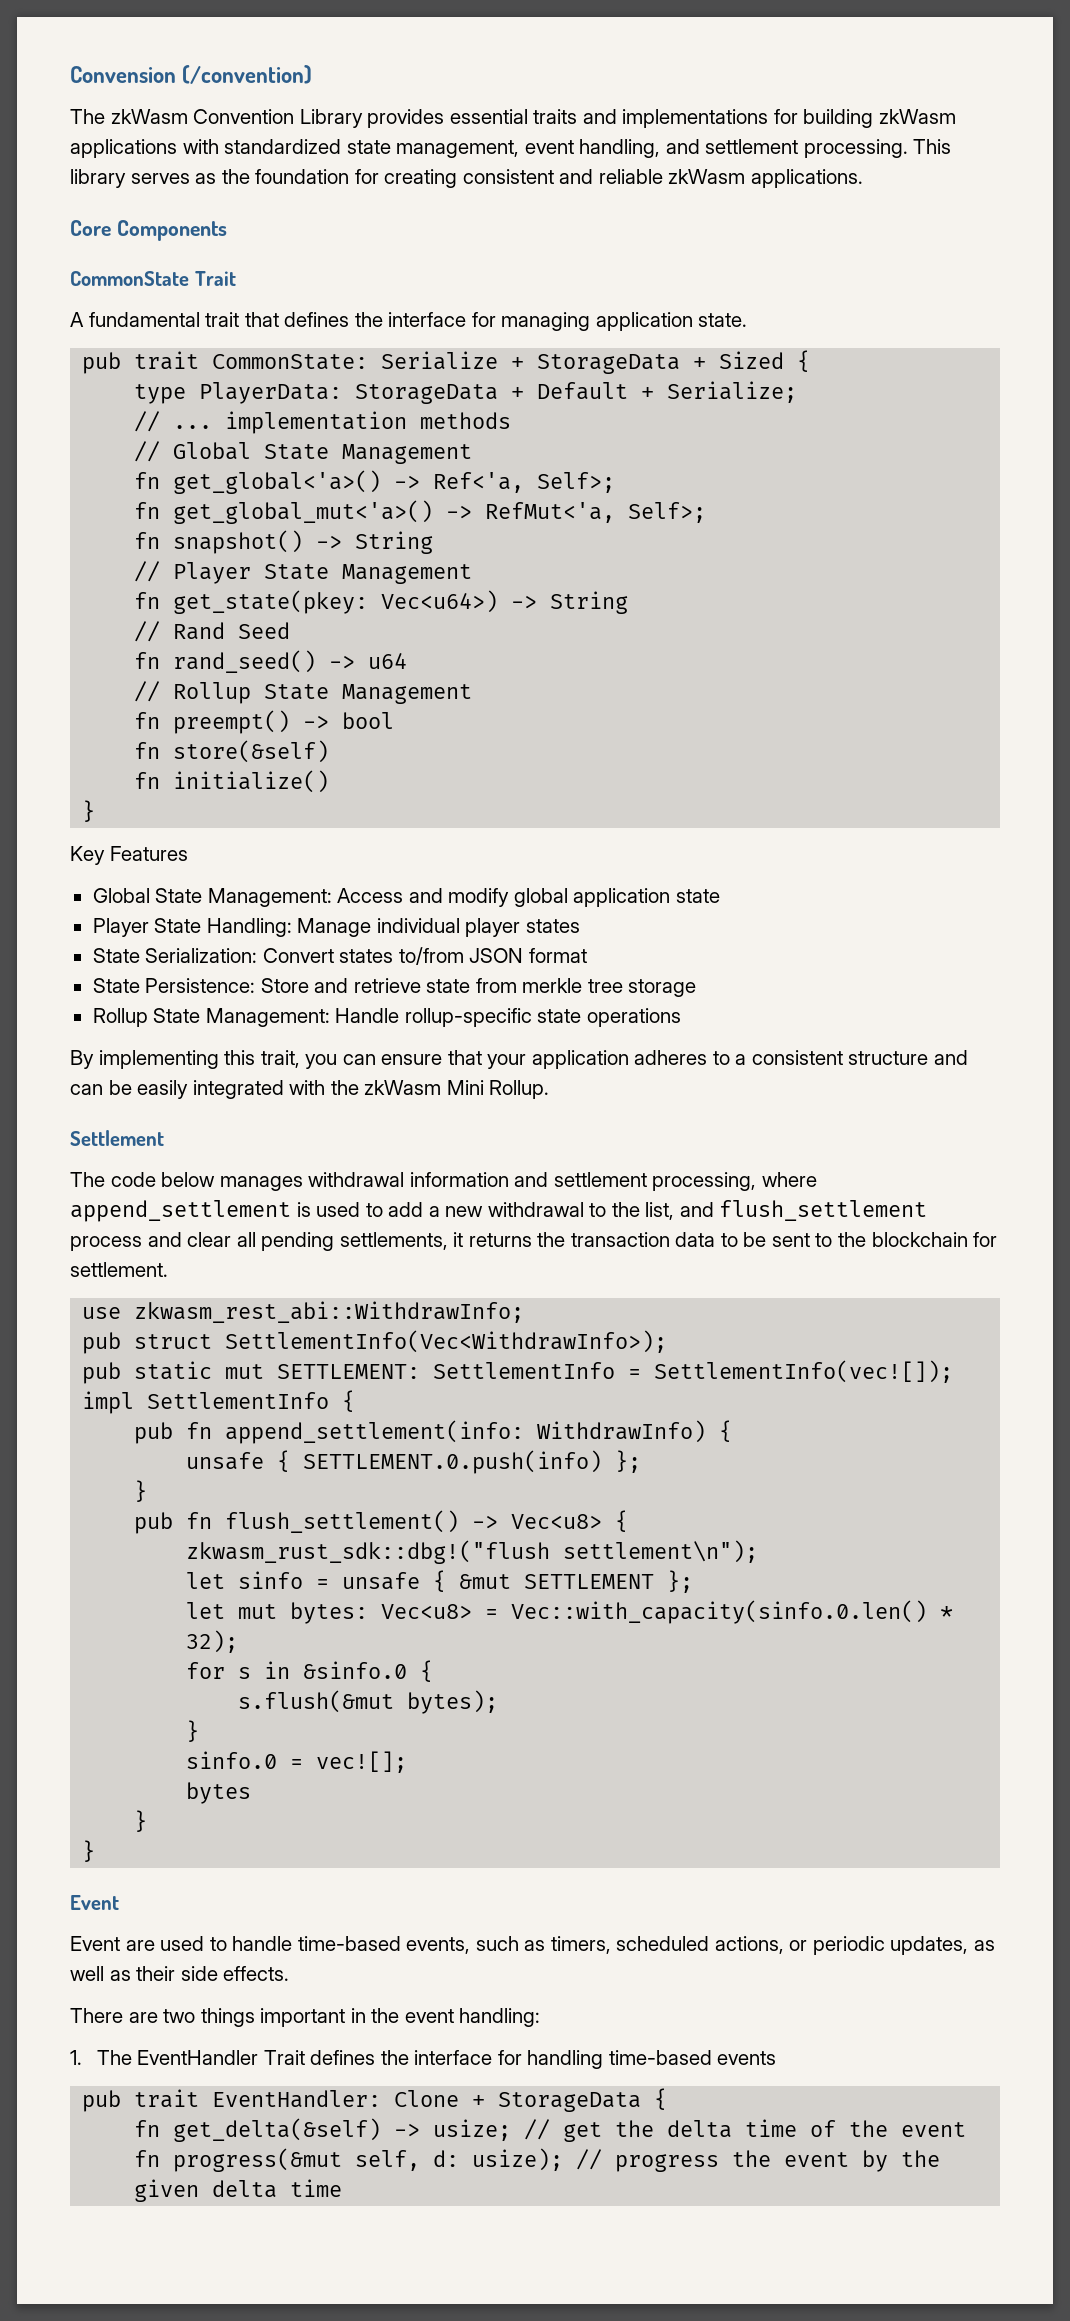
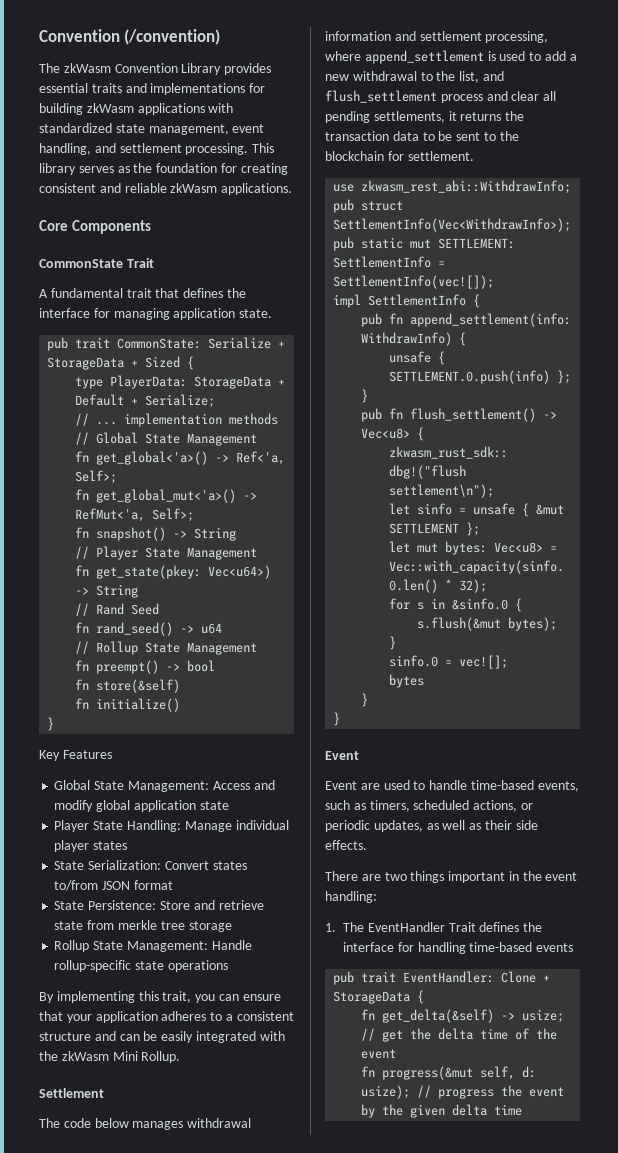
- Convension (/convention)
+ Convention (/convention)

